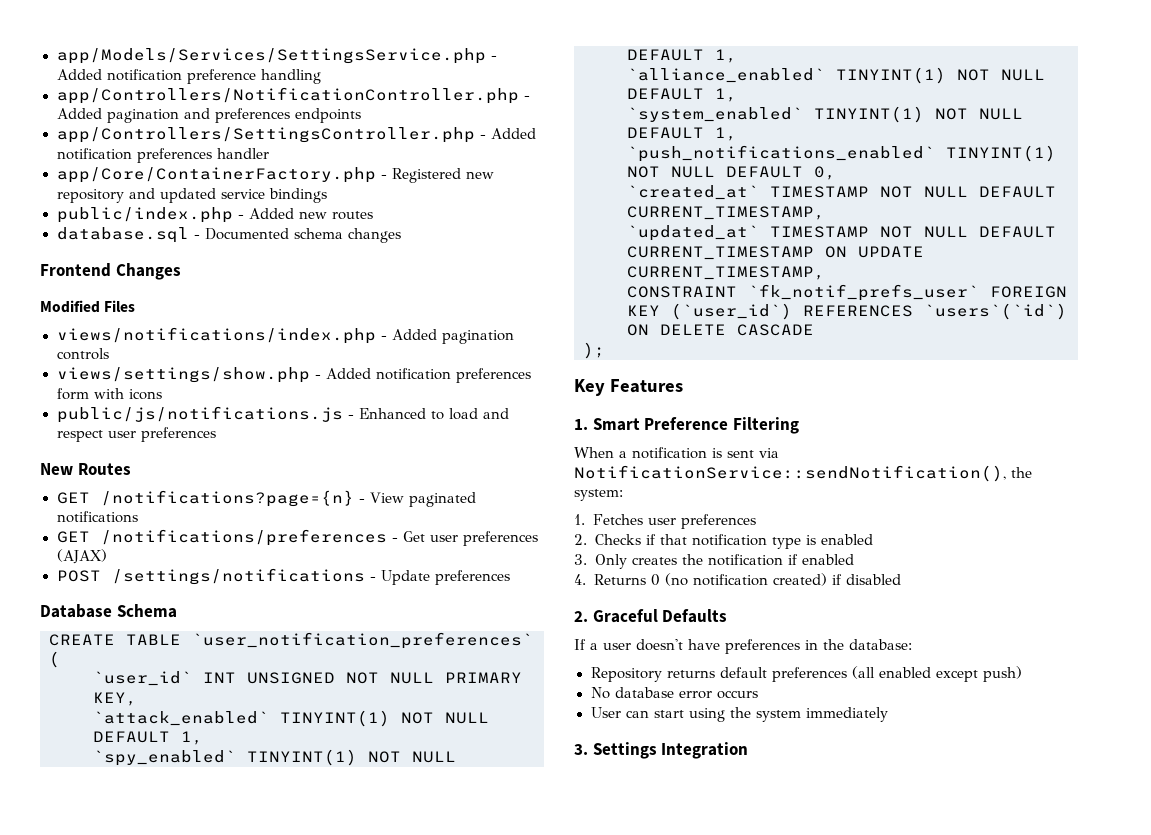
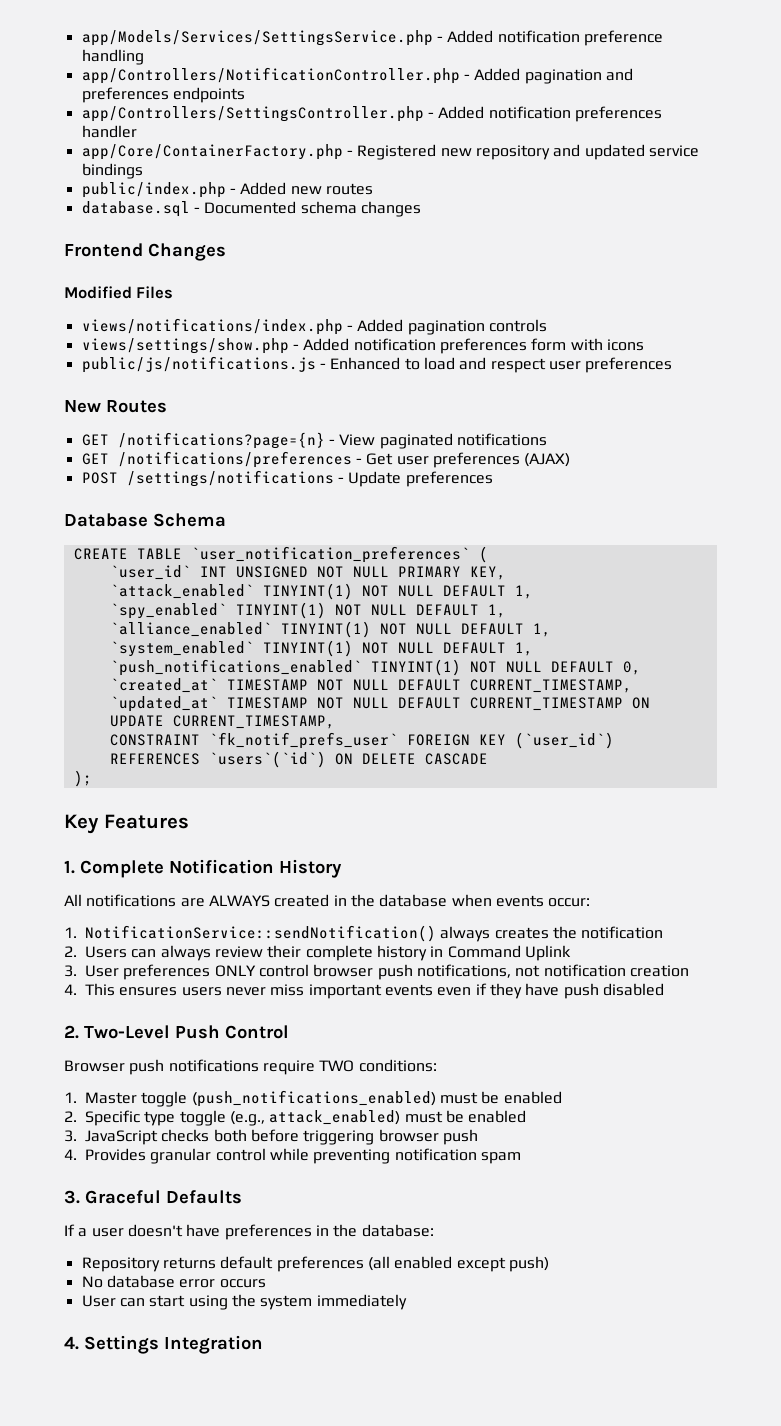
- 1. Smart Preference Filtering
- When a notification is sent via NotificationService::sendNotification(), the system:
- 1. Fetches user preferences
- 2. Checks if that notification type is enabled
- 3. Only creates the notification if enabled
- 4. Returns 0 (no notification created) if disabled
- 2. Graceful Defaults
+ 1. Complete Notification History
+ All notifications are ALWAYS created in the database when events occur:
+ 1. NotificationService::sendNotification() always creates the notification
+ 2. Users can always review their complete history in Command Uplink
+ 3. User preferences ONLY control browser push notifications, not notification creation
+ 4. This ensures users never miss important events even if they have push disabled
+ 2. Two-Level Push Control
+ Browser push notifications require TWO conditions:
+ 1. Master toggle (push_notifications_enabled) must be enabled
+ 2. Specific type toggle (e.g., attack_enabled) must be enabled
+ 3. JavaScript checks both before triggering browser push
+ 4. Provides granular control while preventing notification spam
+ 3. Graceful Defaults
- 3. Settings Integration
+ 4. Settings Integration

